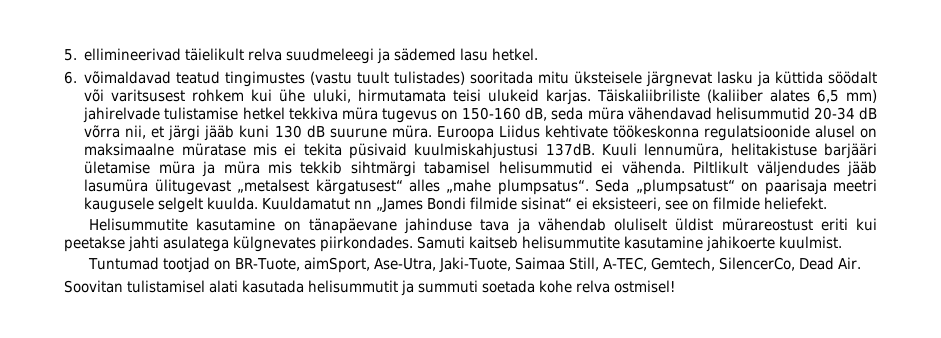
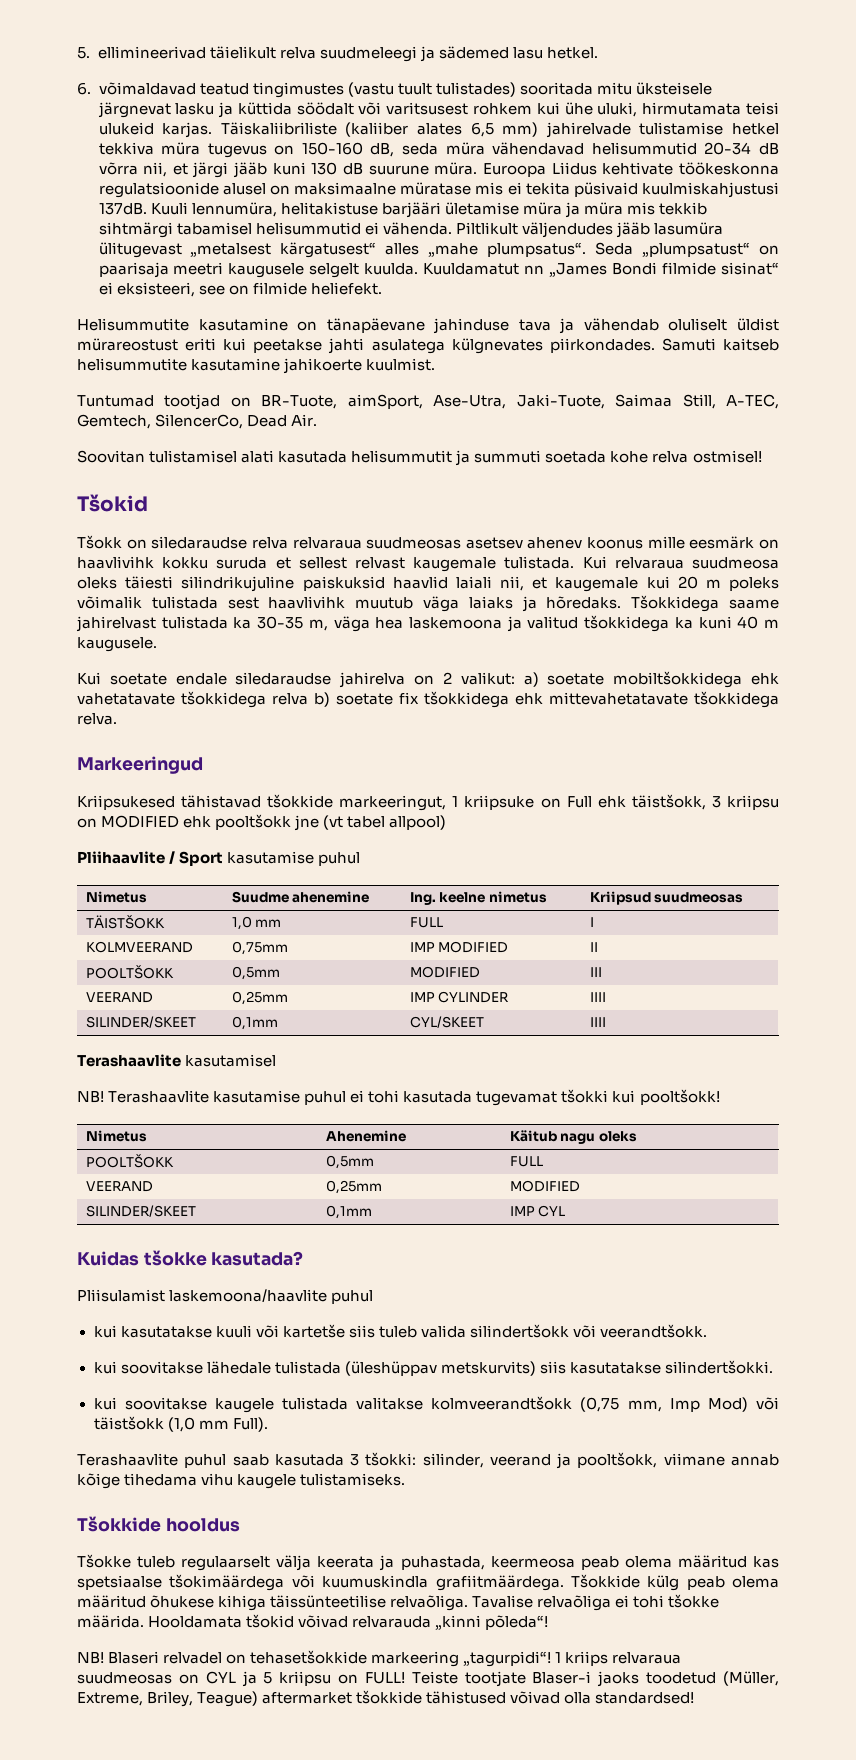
+ Tšokid
+ Tšokk on siledaraudse relva relvaraua suudmeosas asetsev ahenev koonus mille eesmärk on haavlivihk kokku suruda et sellest relvast kaugemale tulistada. Kui relvaraua suudmeosa oleks täiesti silindrikujuline paiskuksid haavlid laiali nii, et kaugemale kui 20 m poleks võimalik tulistada sest haavlivihk muutub väga laiaks ja hõredaks. Tšokkidega saame jahirelvast tulistada ka 30-35 m, väga hea laskemoona ja valitud tšokkidega ka kuni 40 m kaugusele.
+ Kui soetate endale siledaraudse jahirelva on 2 valikut: a) soetate mobiltšokkidega ehk vahetatavate tšokkidega relva b) soetate fix tšokkidega ehk mittevahetatavate tšokkidega relva.
+ Markeeringud
+ Kriipsukesed tähistavad tšokkide markeeringut, 1 kriipsuke on Full ehk täistšokk, 3 kriipsu on MODIFIED ehk pooltšokk jne (vt tabel allpool)
+ Pliihaavlite / Sport kasutamise puhul
+ Nimetus | Suudme ahenemine | Ing. keelne nimetus | Kriipsud suudmeosas
+ TÄISTŠOKK | 1,0 mm | FULL | I
+ KOLMVEERAND | 0,75mm | IMP MODIFIED | II
+ POOLTŠOKK | 0,5mm | MODIFIED | III
+ VEERAND | 0,25mm | IMP CYLINDER | IIII
+ SILINDER/SKEET | 0,1mm | CYL/SKEET | IIII
+ Terashaavlite kasutamisel
+ NB! Terashaavlite kasutamise puhul ei tohi kasutada tugevamat tšokki kui pooltšokk!
+ Nimetus | Ahenemine | Käitub nagu oleks
+ POOLTŠOKK | 0,5mm | FULL
+ VEERAND | 0,25mm | MODIFIED
+ SILINDER/SKEET | 0,1mm | IMP CYL
+ Kuidas tšokke kasutada?
+ Pliisulamist laskemoona/haavlite puhul
+ kui kasutatakse kuuli või kartetše siis tuleb valida silindertšokk või veerandtšokk.
+ kui soovitakse lähedale tulistada (üleshüppav metskurvits) siis kasutatakse silindertšokki.
+ kui soovitakse kaugele tulistada valitakse kolmveerandtšokk (0,75 mm, Imp Mod) või täistšokk (1,0 mm Full).
+ Terashaavlite puhul saab kasutada 3 tšokki: silinder, veerand ja pooltšokk, viimane annab kõige tihedama vihu kaugele tulistamiseks.
+ Tšokkide hooldus
+ Tšokke tuleb regulaarselt välja keerata ja puhastada, keermeosa peab olema määritud kas spetsiaalse tšokimäärdega või kuumuskindla grafiitmäärdega. Tšokkide külg peab olema määritud õhukese kihiga täissünteetilise relvaõliga. Tavalise relvaõliga ei tohi tšokke määrida. Hooldamata tšokid võivad relvarauda „kinni põleda“!
+ NB! Blaseri relvadel on tehasetšokkide markeering „tagurpidi“! 1 kriips relvaraua suudmeosas on CYL ja 5 kriipsu on FULL! Teiste tootjate Blaser-i jaoks toodetud (Müller, Extreme, Briley, Teague) aftermarket tšokkide tähistused võivad olla standardsed!

